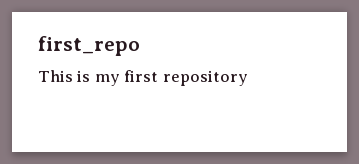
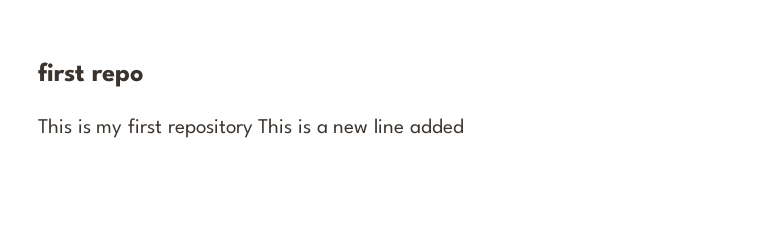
- first_repo
+ first repo
- This is my first repository
+ This is my first repository This is a new line added

